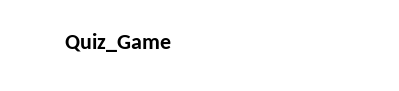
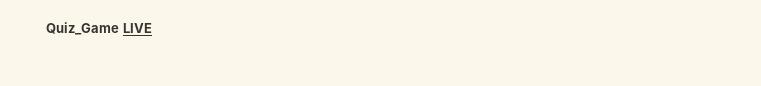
- Quiz_Game
+ Quiz_Game LIVE

